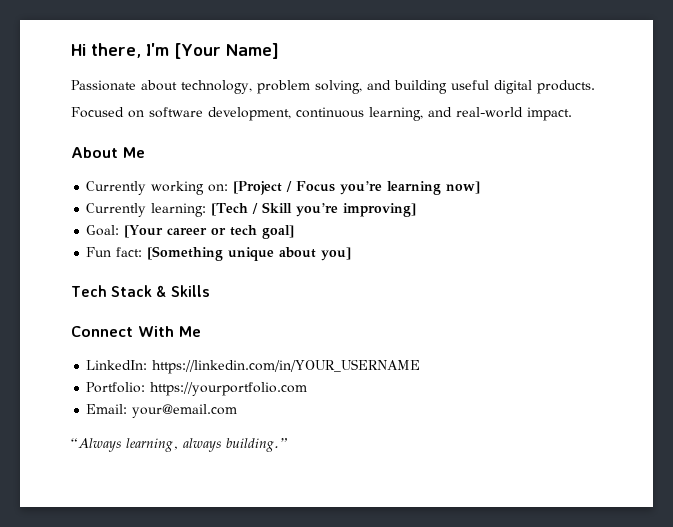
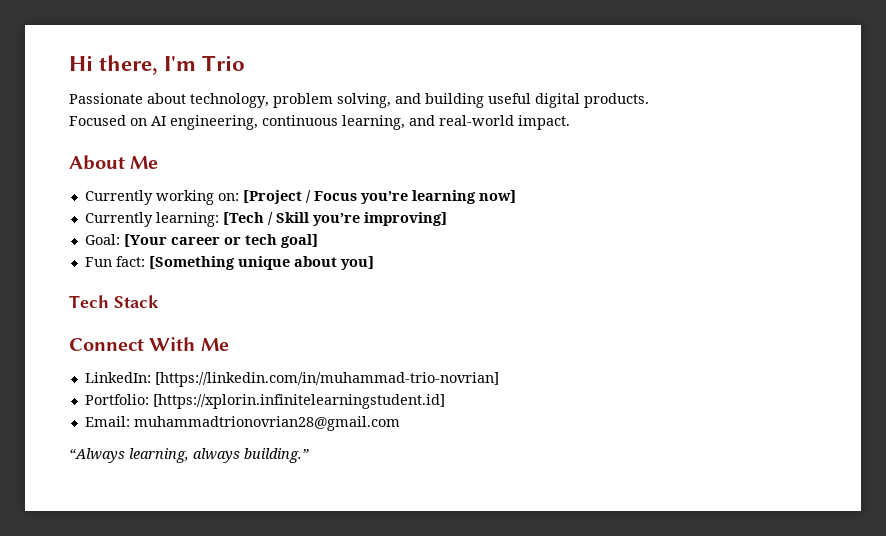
- Hi there, I'm [Your Name]
+ Hi there, I'm Trio
- Focused on software development, continuous learning, and real-world impact.
+ Focused on AI engineering, continuous learning, and real-world impact.
- Tech Stack & Skills
+ Tech Stack
- LinkedIn: https://linkedin.com/in/YOUR_USERNAME
+ LinkedIn: [https://linkedin.com/in/muhammad-trio-novrian]
- Portfolio: https://yourportfolio.com
+ Portfolio: [https://xplorin.infinitelearningstudent.id]
- Email: your@email.com
+ Email: muhammadtrionovrian28@gmail.com

